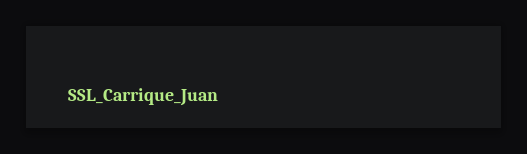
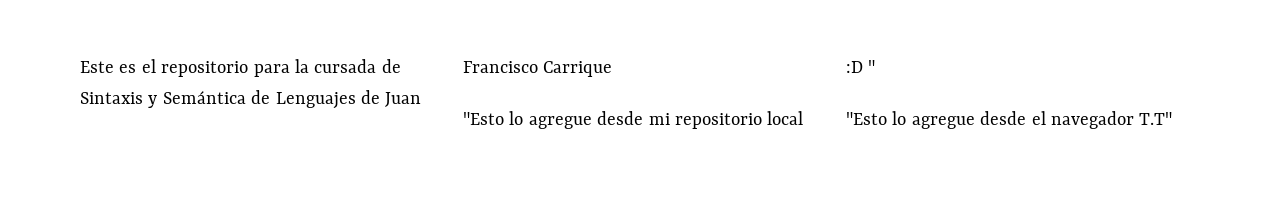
- SSL_Carrique_Juan
+ Este es el repositorio para la cursada de Sintaxis y Semántica de Lenguajes de Juan Francisco Carrique
+ "Esto lo agregue desde mi repositorio local :D "
+ "Esto lo agregue desde el navegador T.T"

